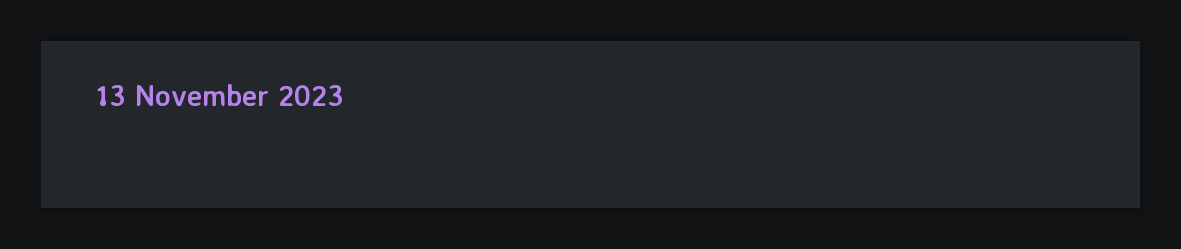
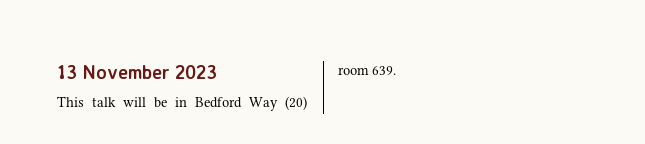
+ This talk will be in Bedford Way (20) room 639.

